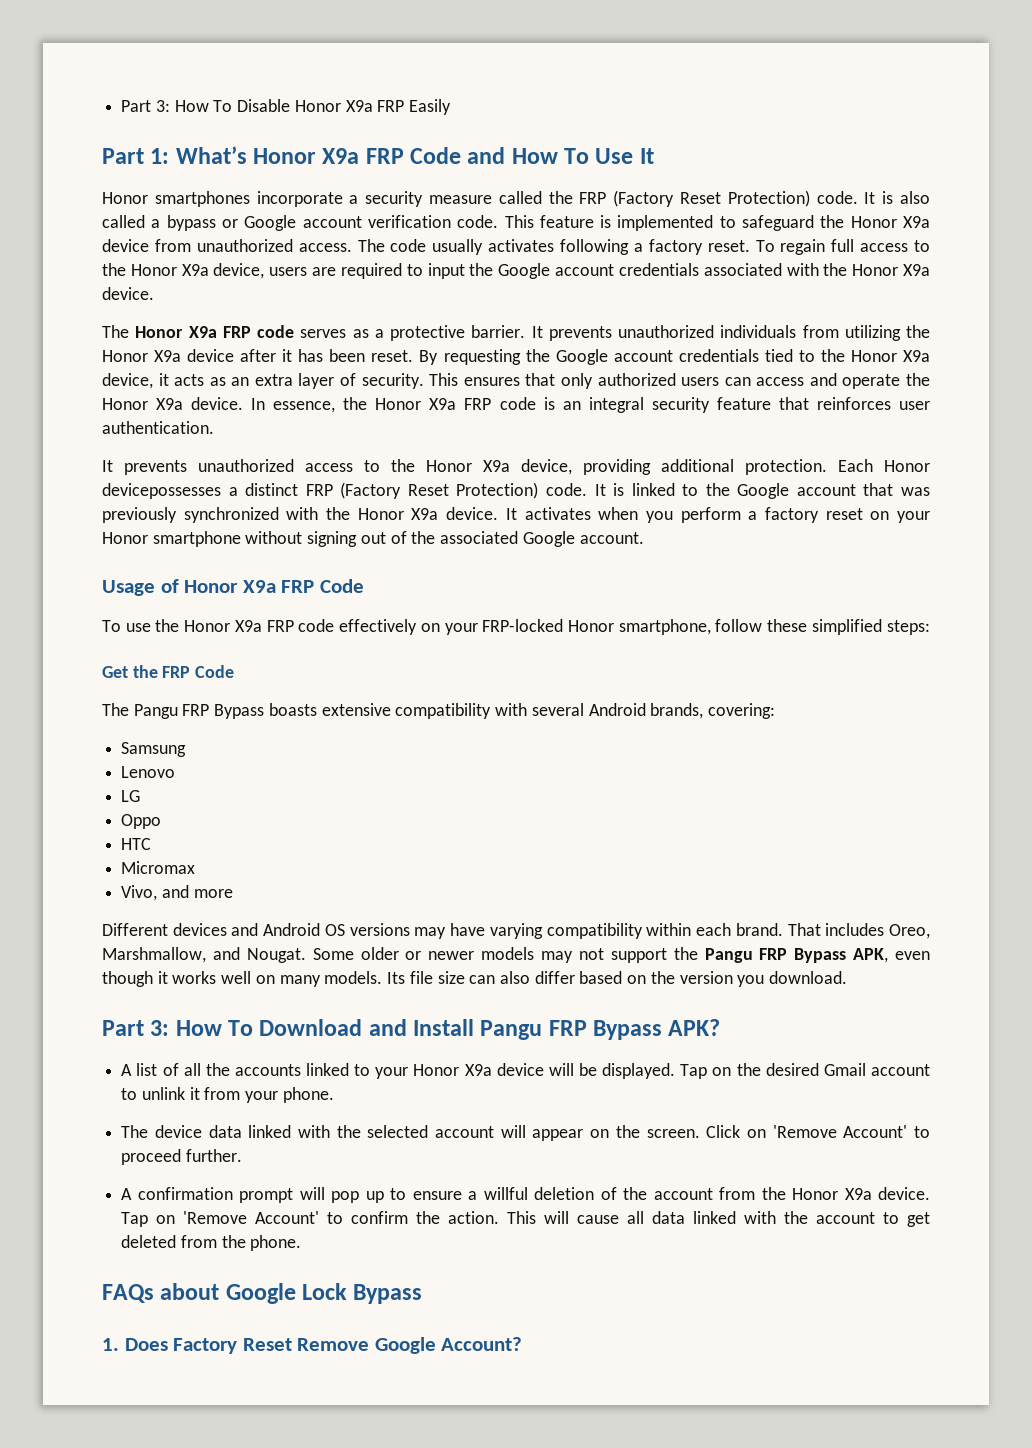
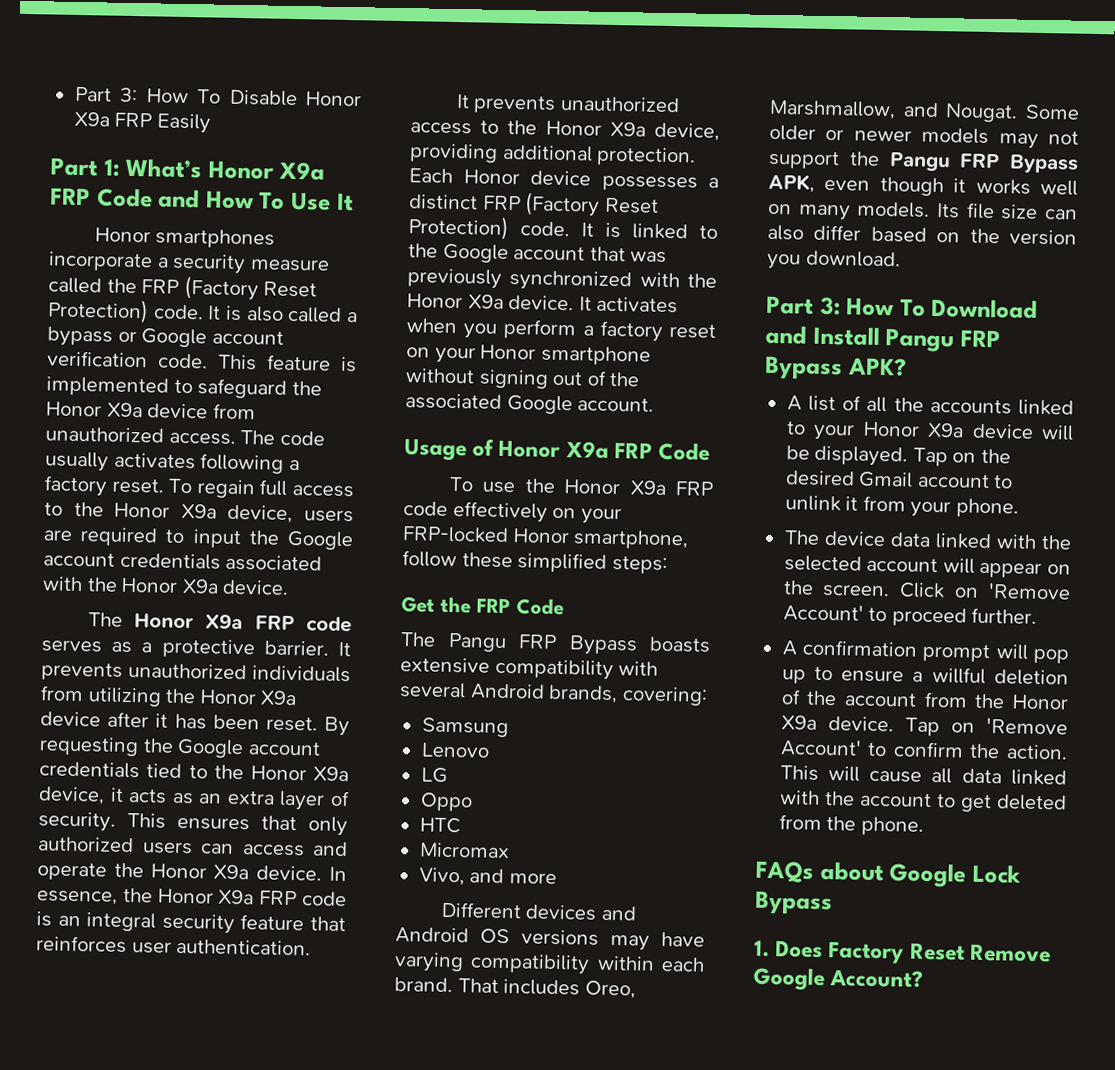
- Each Honor devicepossesses a distinct FRP (Factory Reset Protection) code.
+ Each Honor device possesses a distinct FRP (Factory Reset Protection) code.

